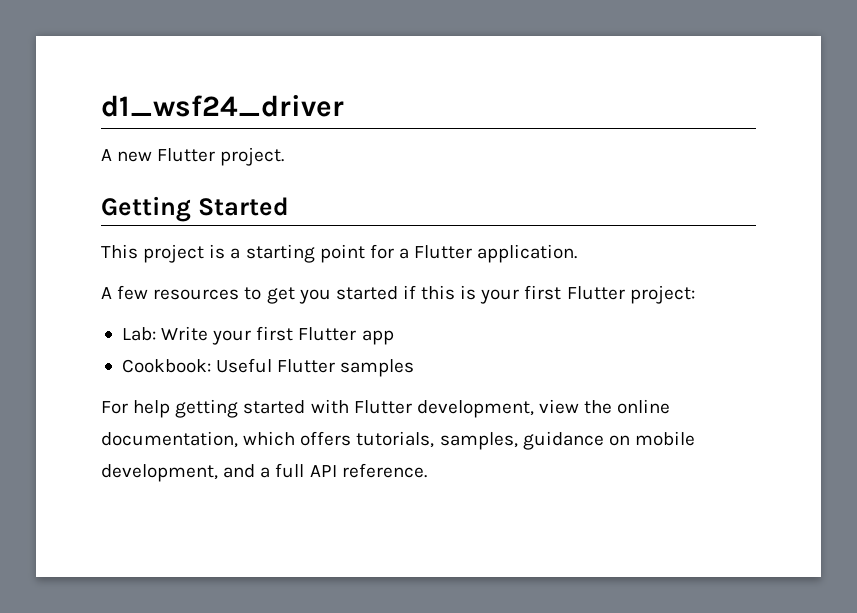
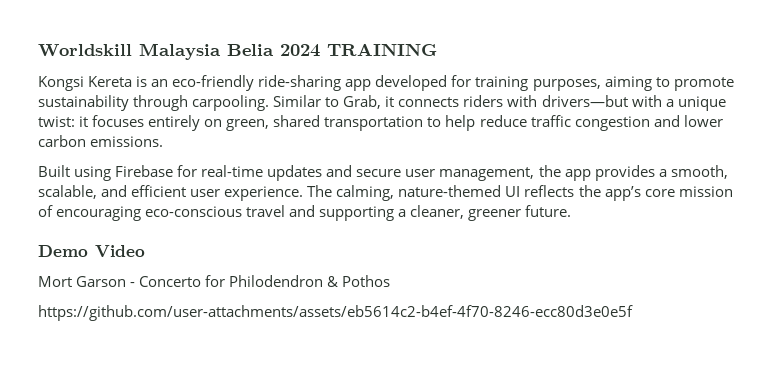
- d1_wsf24_driver
- A new Flutter project.
- Getting Started
- This project is a starting point for a Flutter application.
- A few resources to get you started if this is your first Flutter project:
- Lab: Write your first Flutter app
- Cookbook: Useful Flutter samples
- For help getting started with Flutter development, view the online documentation, which offers tutorials, samples, guidance on mobile development, and a full API reference.
+ Worldskill Malaysia Belia 2024 TRAINING
+ Kongsi Kereta is an eco-friendly ride-sharing app developed for training purposes, aiming to promote sustainability through carpooling. Similar to Grab, it connects riders with drivers—but with a unique twist: it focuses entirely on green, shared transportation to help reduce traffic congestion and lower carbon emissions.
+ Built using Firebase for real-time updates and secure user management, the app provides a smooth, scalable, and efficient user experience. The calming, nature-themed UI reflects the app’s core mission of encouraging eco-conscious travel and supporting a cleaner, greener future.
+ Demo Video
+ Mort Garson - Concerto for Philodendron & Pothos
+ https://github.com/user-attachments/assets/eb5614c2-b4ef-4f70-8246-ecc80d3e0e5f

